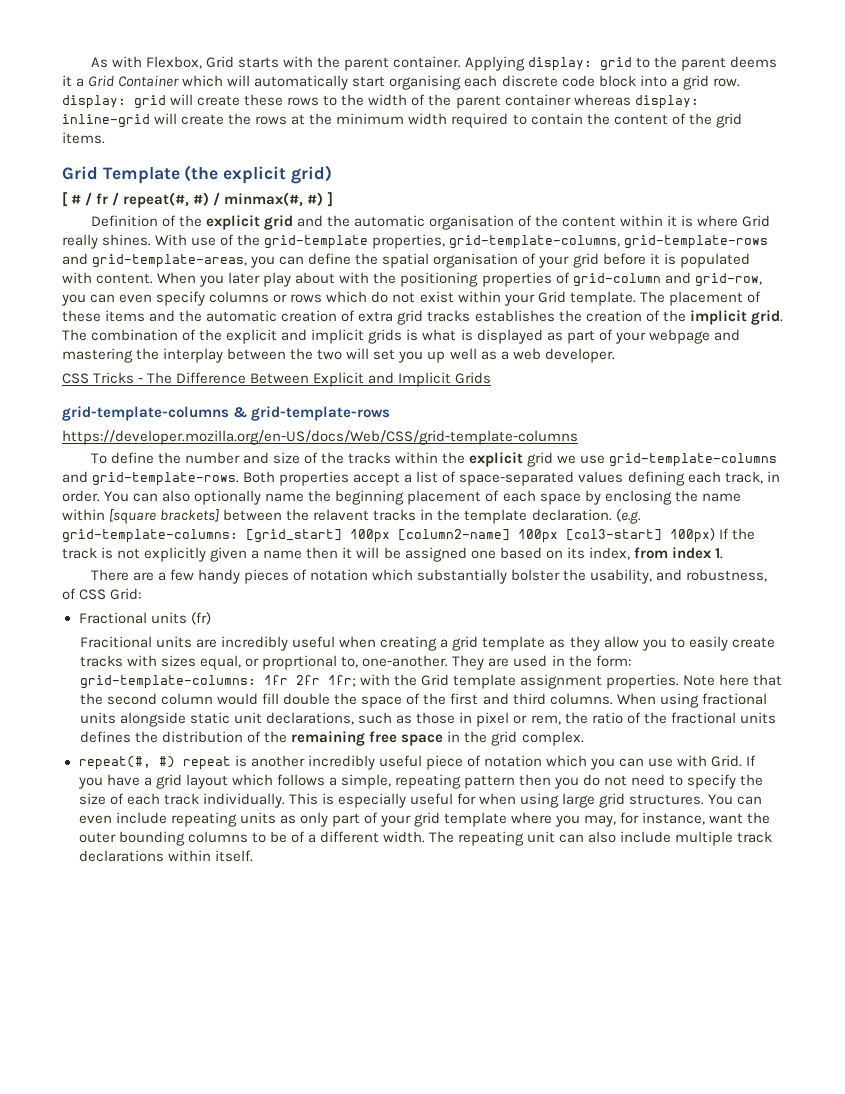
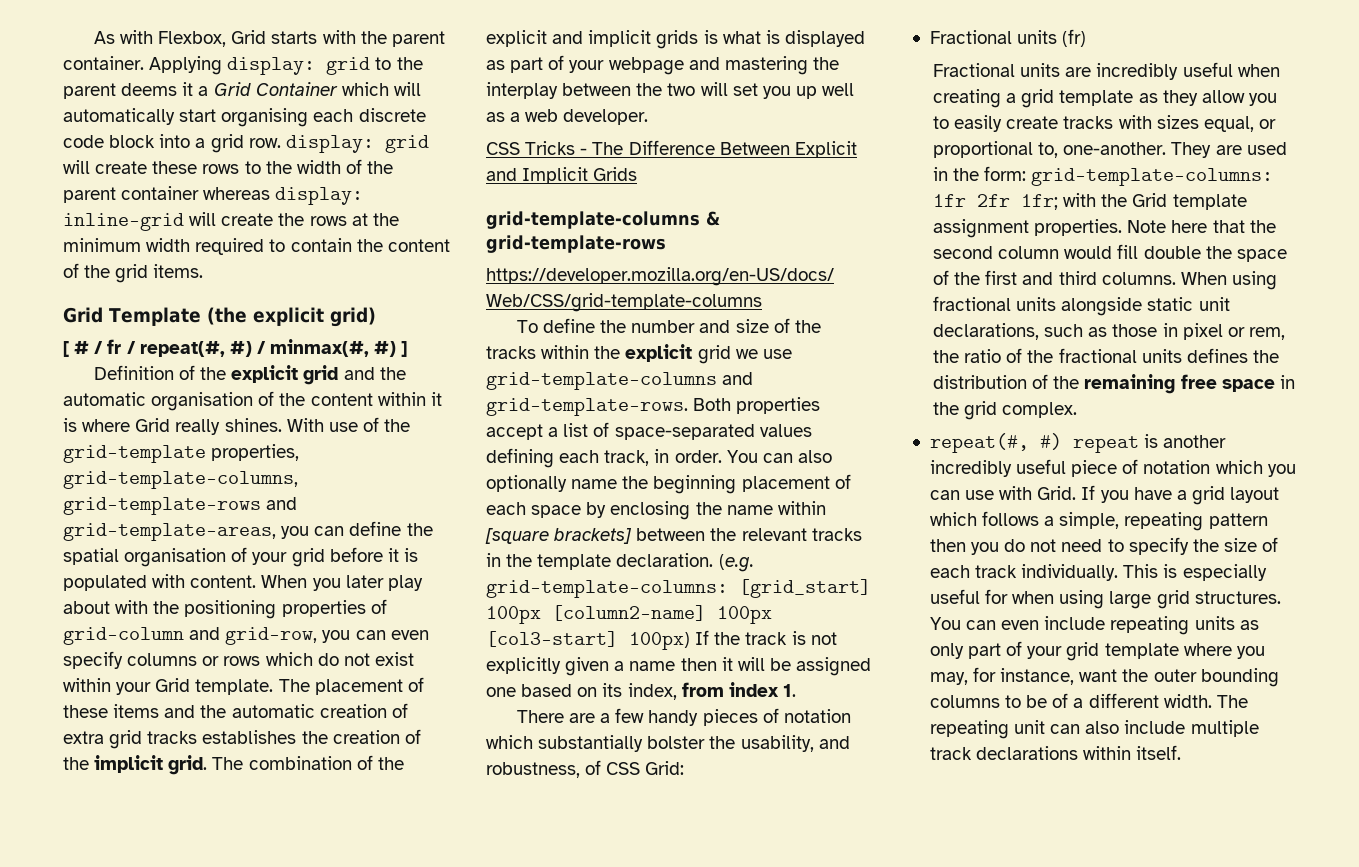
- You can also optionally name the beginning placement of each space by enclosing the name within [square brackets] between the relavent tracks in the template declaration.
+ You can also optionally name the beginning placement of each space by enclosing the name within [square brackets] between the relevant tracks in the template declaration.
- Fracitional units are incredibly useful when creating a grid template as they allow you to easily create tracks with sizes equal, or proprtional to, one-another.
+ Fractional units are incredibly useful when creating a grid template as they allow you to easily create tracks with sizes equal, or proportional to, one-another.

